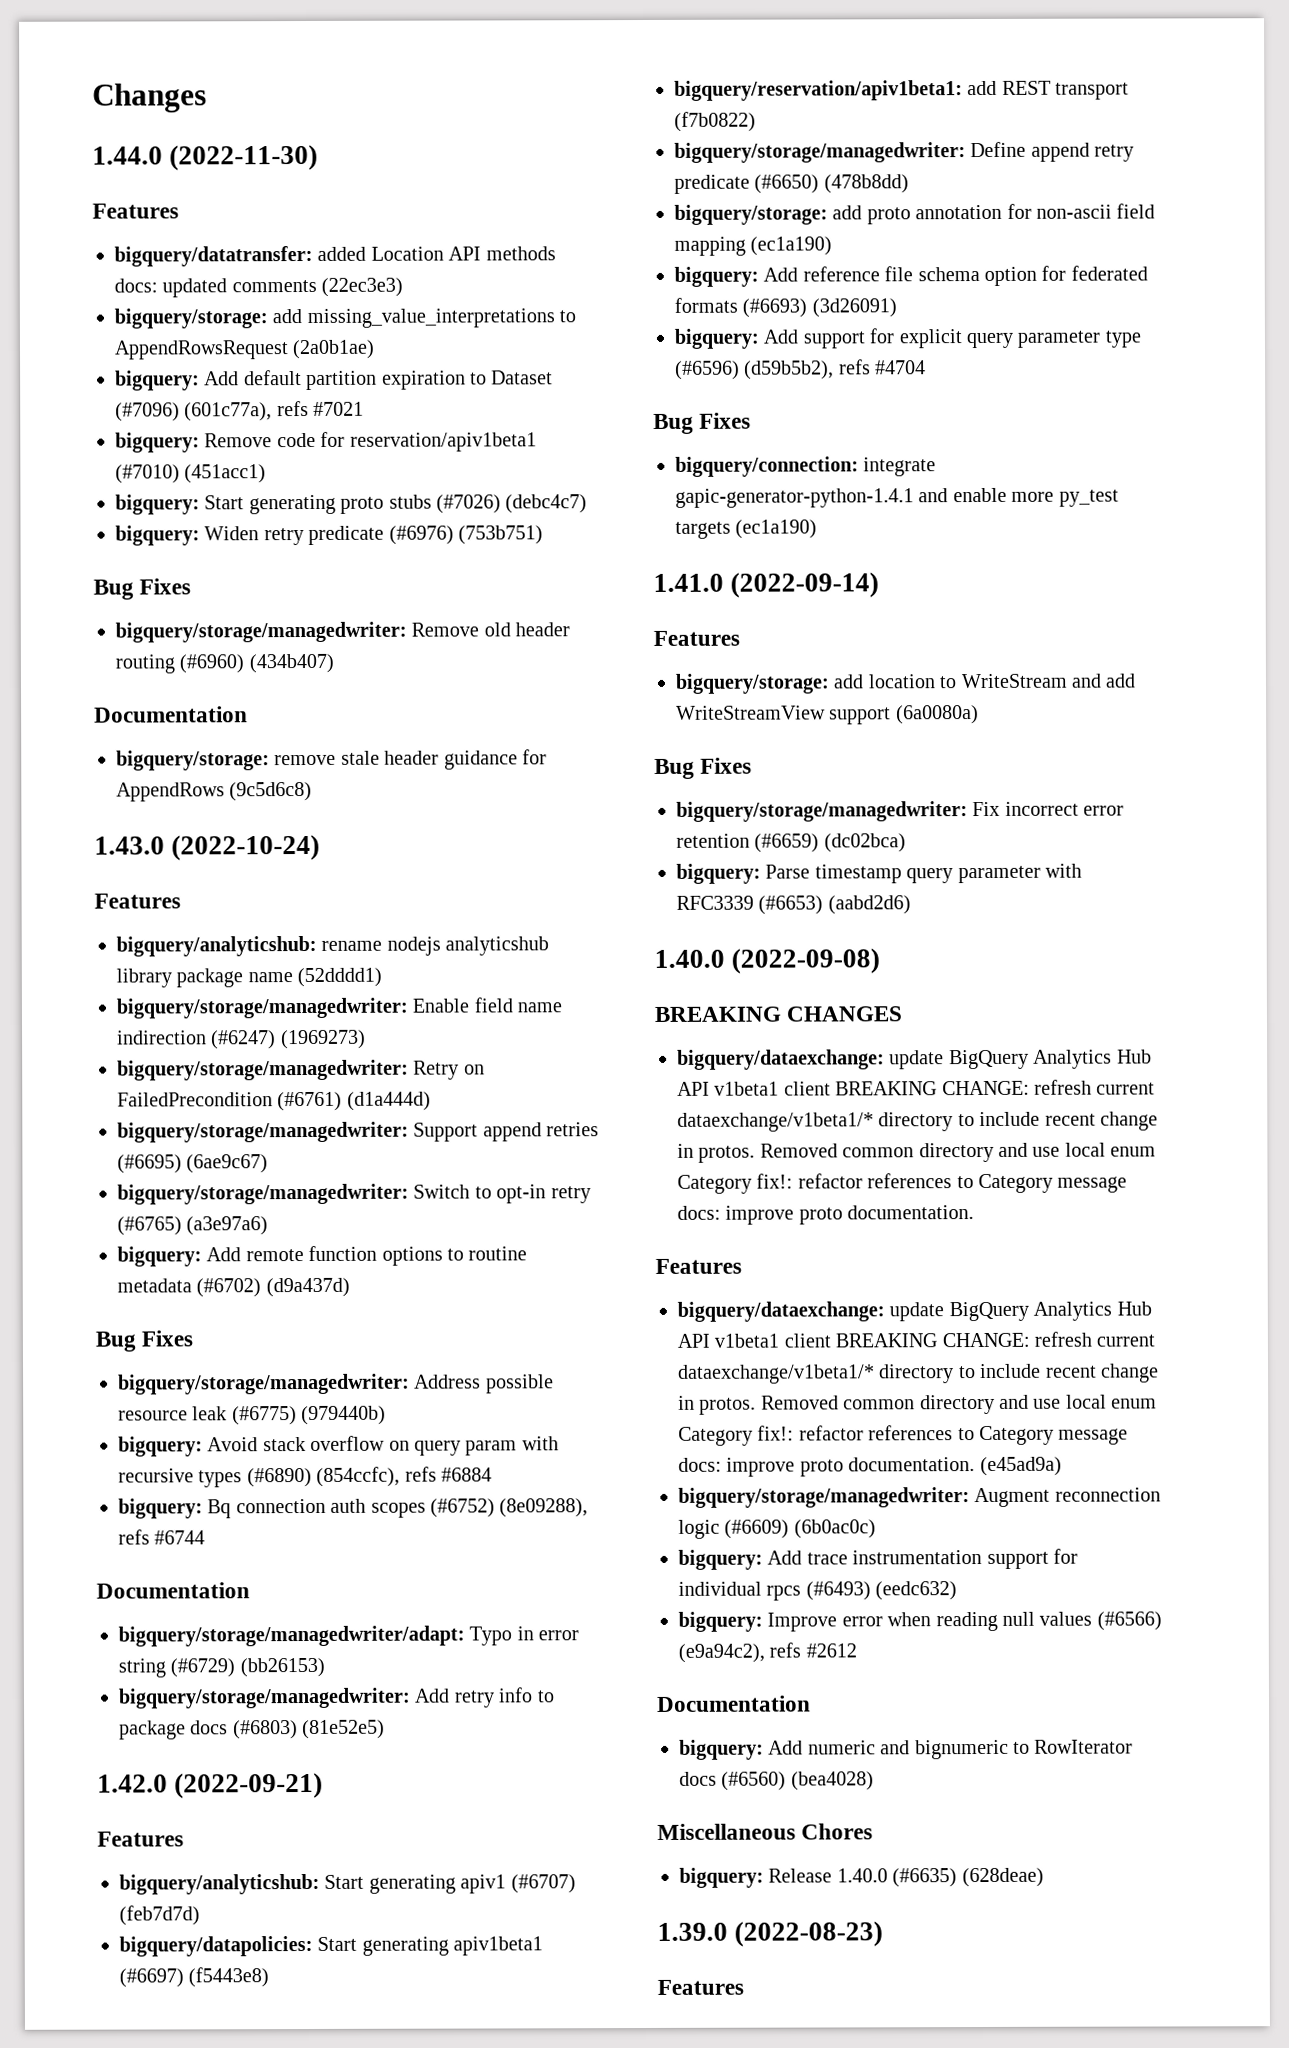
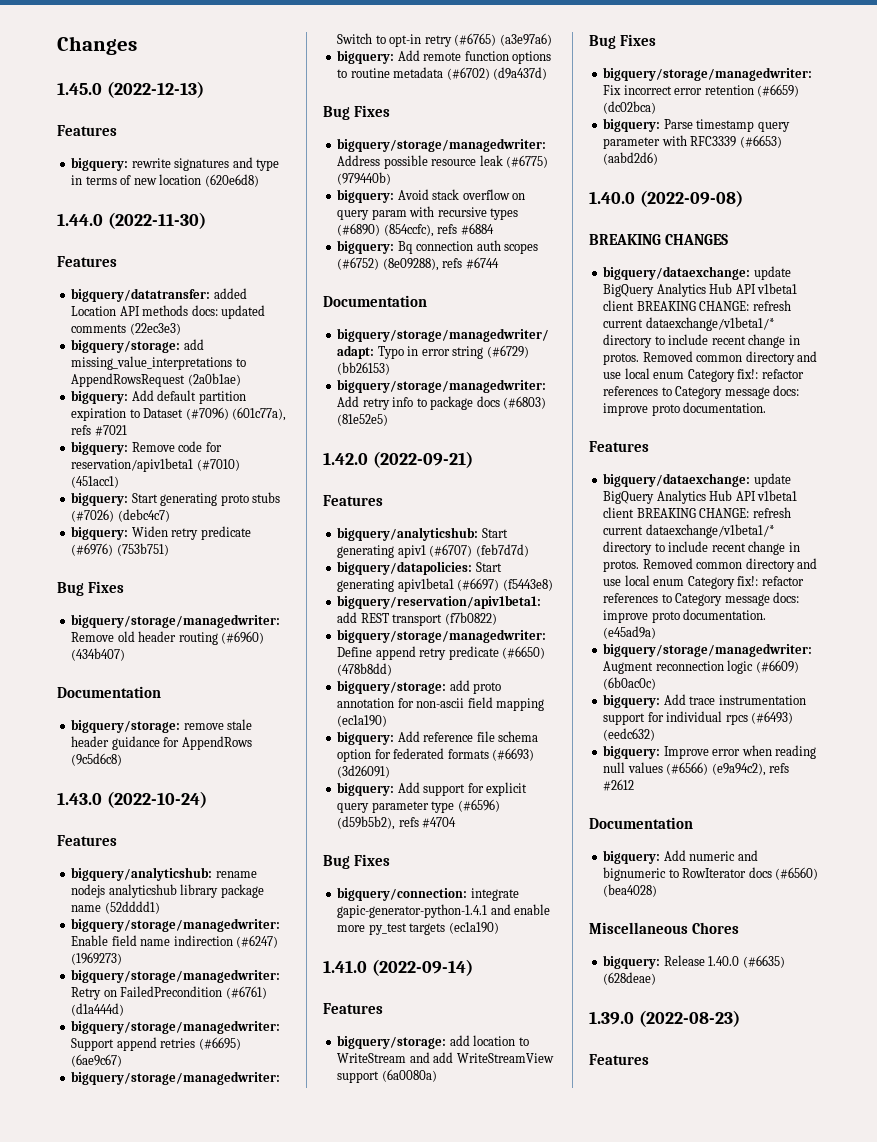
+ 1.45.0 (2022-12-13)
+ Features
+ bigquery: rewrite signatures and type in terms of new location (620e6d8)

